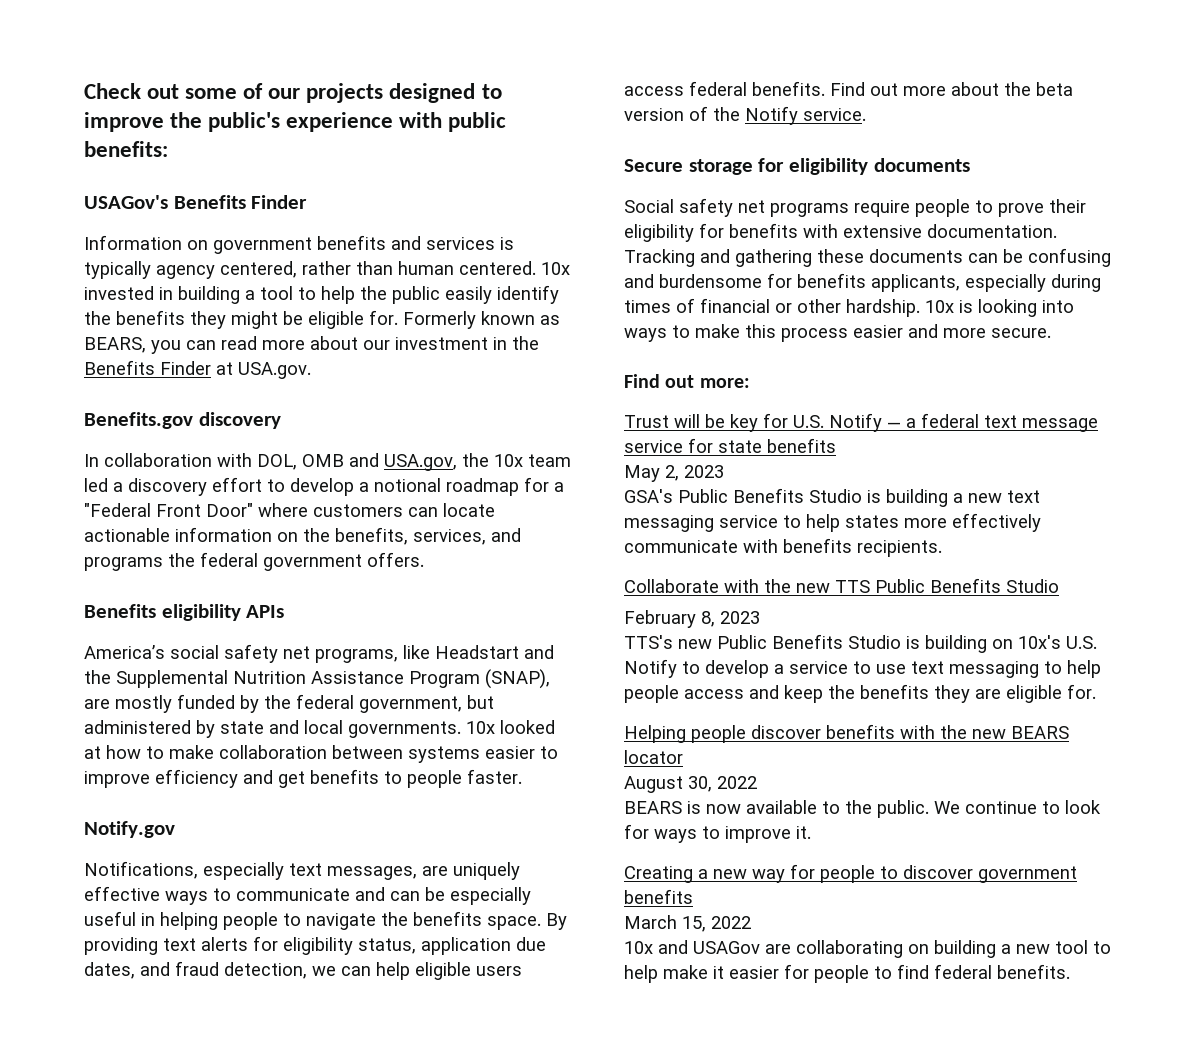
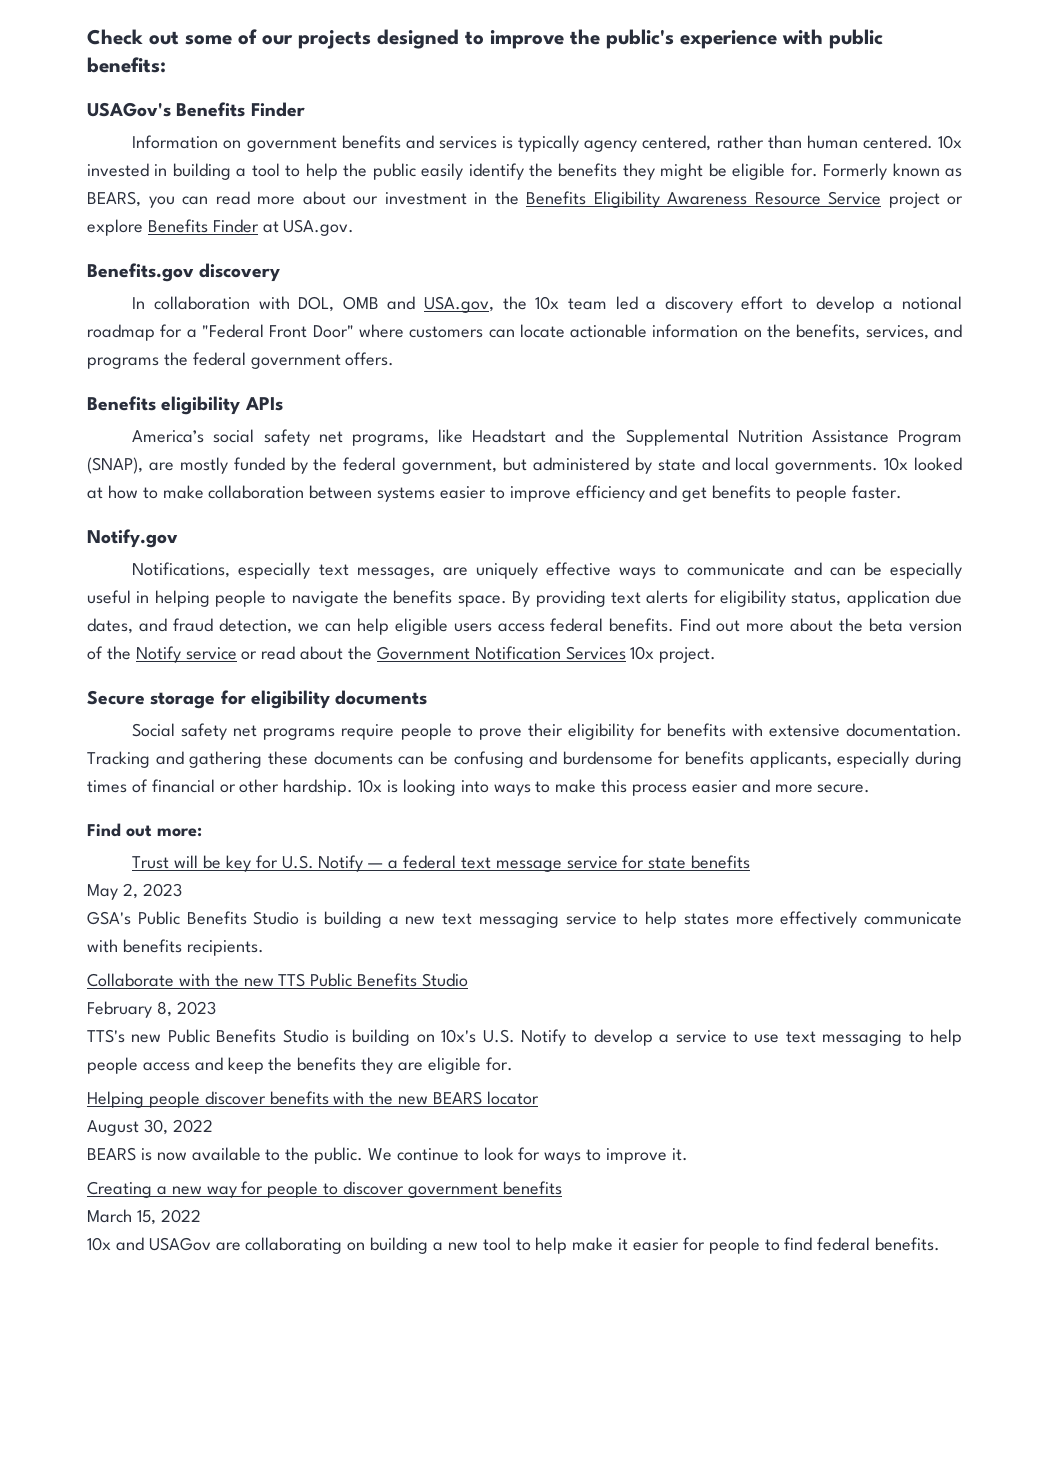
- Formerly known as BEARS, you can read more about our investment in the Benefits Finder at USA.gov.
+ Formerly known as BEARS, you can read more about our investment in the Benefits Eligibility Awareness Resource Service project or explore Benefits Finder at USA.gov.
- Find out more about the beta version of the Notify service.
+ Find out more about the beta version of the Notify service or read about the Government Notification Services 10x project.

